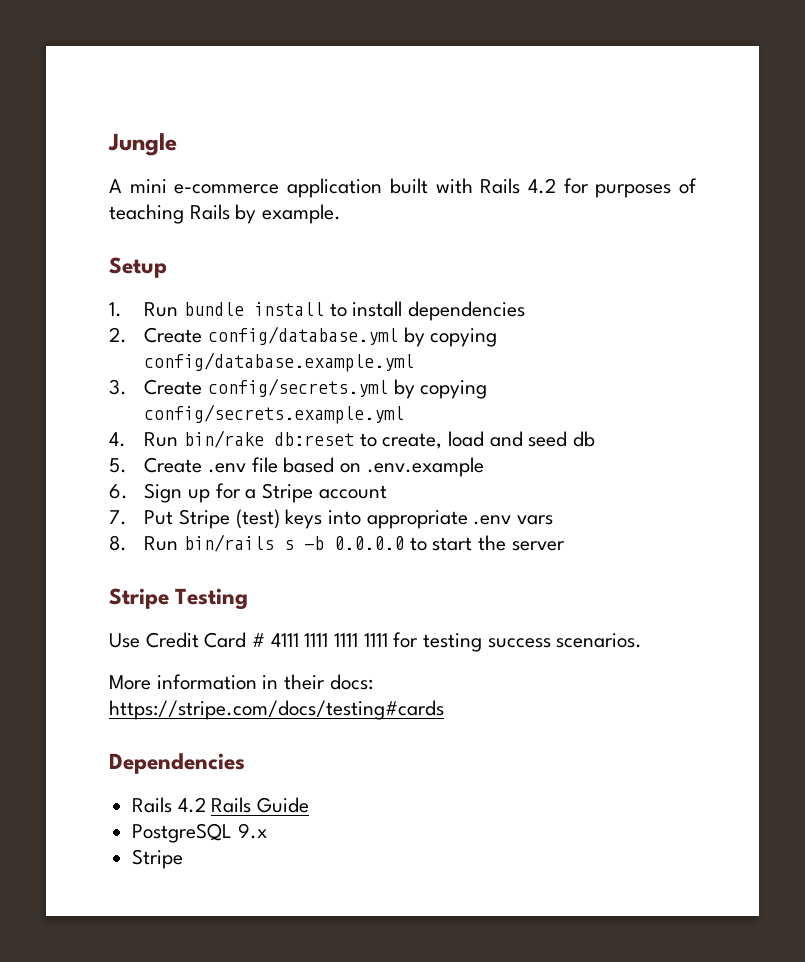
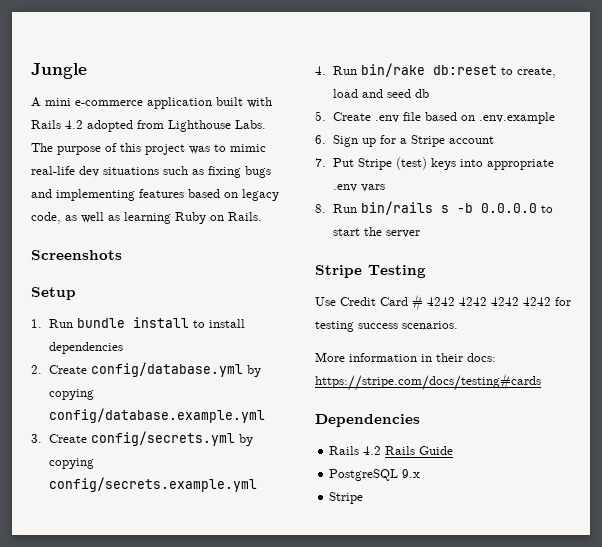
- A mini e-commerce application built with Rails 4.2 for purposes of teaching Rails by example.
+ A mini e-commerce application built with Rails 4.2 adopted from Lighthouse Labs. The purpose of this project was to mimic real-life dev situations such as fixing bugs and implementing features based on legacy code, as well as learning Ruby on Rails.
+ Screenshots
- Use Credit Card # 4111 1111 1111 1111 for testing success scenarios.
+ Use Credit Card # 4242 4242 4242 4242 for testing success scenarios.

